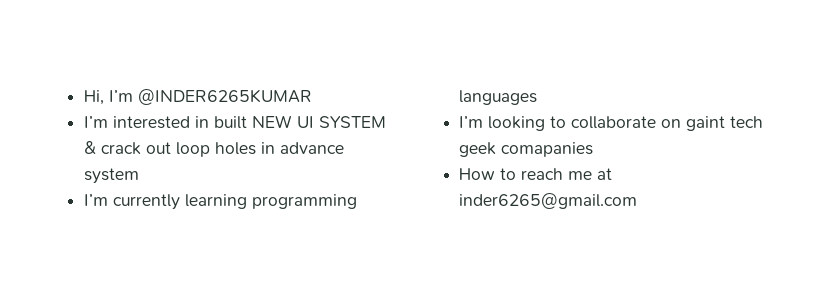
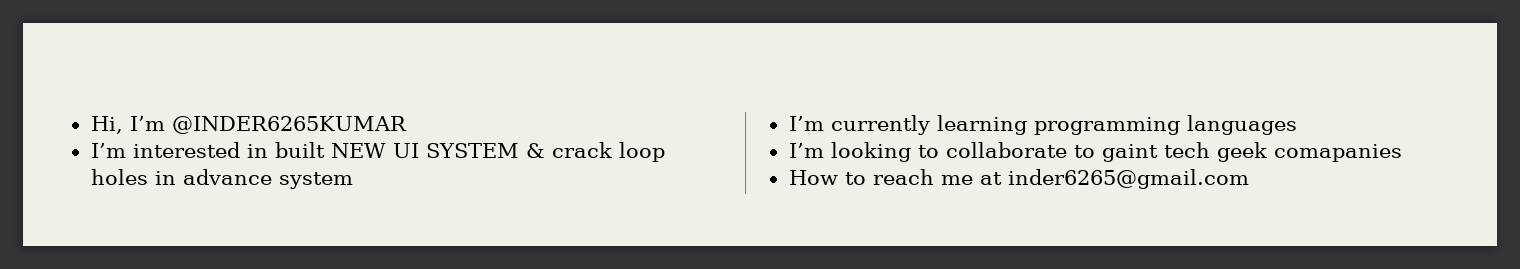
- I’m interested in built NEW UI SYSTEM & crack out loop holes in advance system
+ I’m interested in built NEW UI SYSTEM & crack loop holes in advance system
- I’m looking to collaborate on gaint tech geek comapanies
+ I’m looking to collaborate to gaint tech geek comapanies

